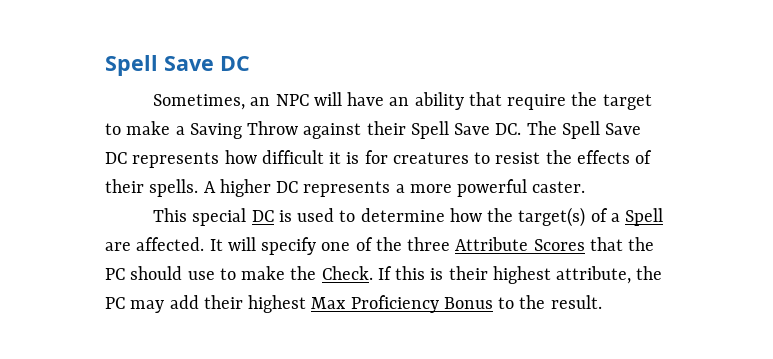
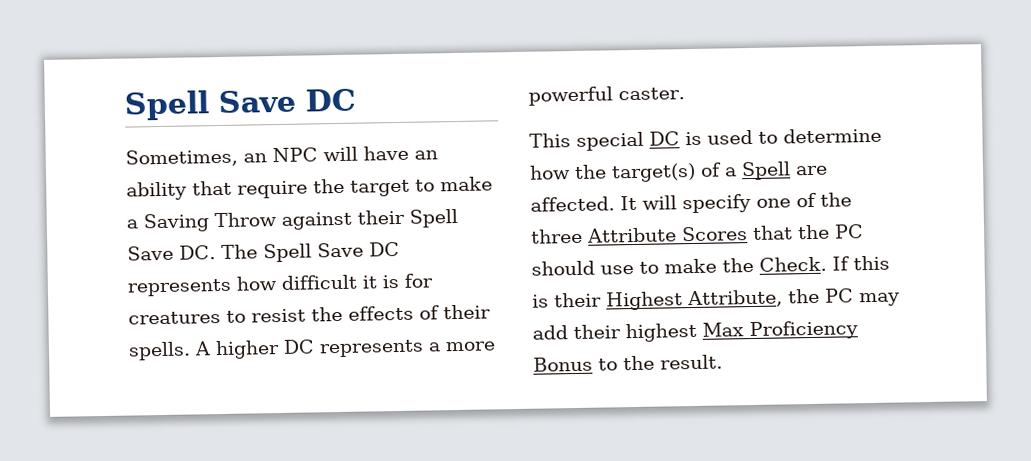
- If this is their highest attribute, the PC may add their highest Max Proficiency Bonus to the result.
+ If this is their Highest Attribute, the PC may add their highest Max Proficiency Bonus to the result.

